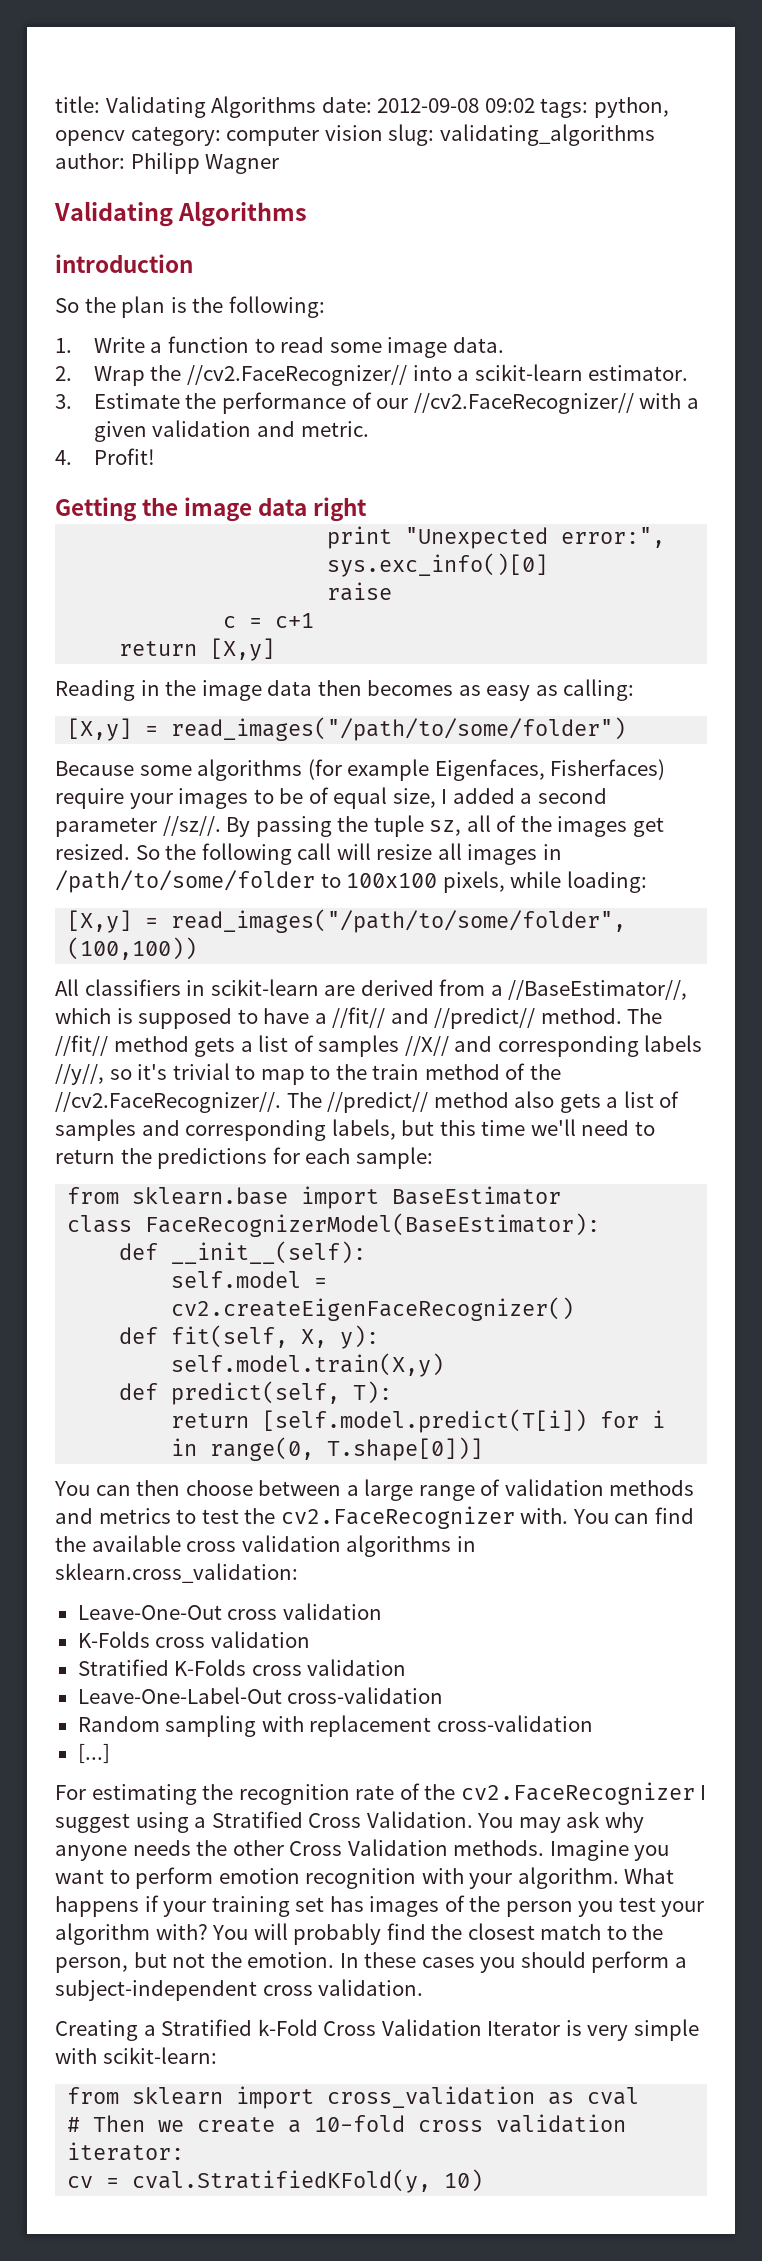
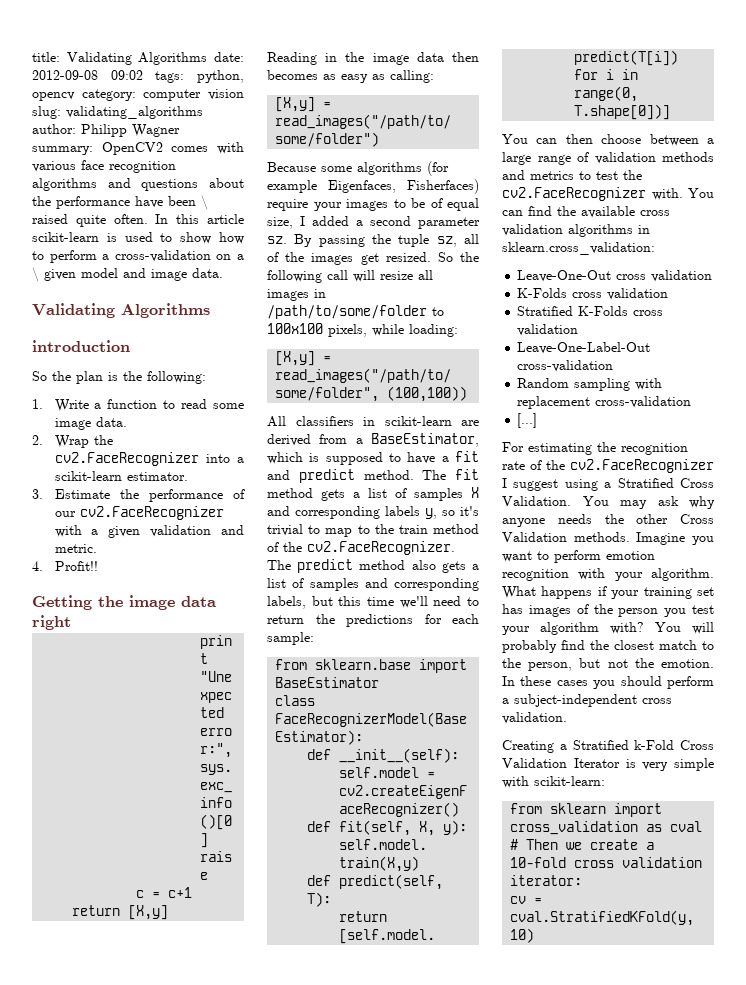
- title: Validating Algorithms date: 2012-09-08 09:02 tags: python, opencv category: computer vision slug: validating_algorithms author: Philipp Wagner
+ title: Validating Algorithms date: 2012-09-08 09:02 tags: python, opencv category: computer vision slug: validating_algorithms author: Philipp Wagner summary: OpenCV2 comes with various face recognition algorithms and questions about the performance have been \ raised quite often. In this article scikit-learn is used to show how to perform a cross-validation on a \ given model and image data.
- 2. Wrap the //cv2.FaceRecognizer// into a scikit-learn estimator.
+ 2. Wrap the cv2.FaceRecognizer into a scikit-learn estimator.
- 3. Estimate the performance of our //cv2.FaceRecognizer// with a given validation and metric.
+ 3. Estimate the performance of our cv2.FaceRecognizer with a given validation and metric.
- 4. Profit!
+ 4. Profit!!
- Because some algorithms (for example Eigenfaces, Fisherfaces) require your images to be of equal size, I added a second parameter //sz//.
+ Because some algorithms (for example Eigenfaces, Fisherfaces) require your images to be of equal size, I added a second parameter sz.
- All classifiers in scikit-learn are derived from a //BaseEstimator//, which is supposed to have a //fit// and //predict// method.
+ All classifiers in scikit-learn are derived from a BaseEstimator, which is supposed to have a fit and predict method.
- The //fit// method gets a list of samples //X// and corresponding labels //y//, so it's trivial to map to the train method of the //cv2.FaceRecognizer//. The //predict// method also gets a list of samples and corresponding labels, but this time we'll need to return the predictions for each sample:
+ The fit method gets a list of samples X and corresponding labels y, so it's trivial to map to the train method of the cv2.FaceRecognizer. The predict method also gets a list of samples and corresponding labels, but this time we'll need to return the predictions for each sample:

